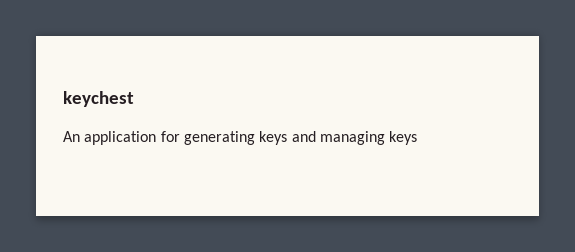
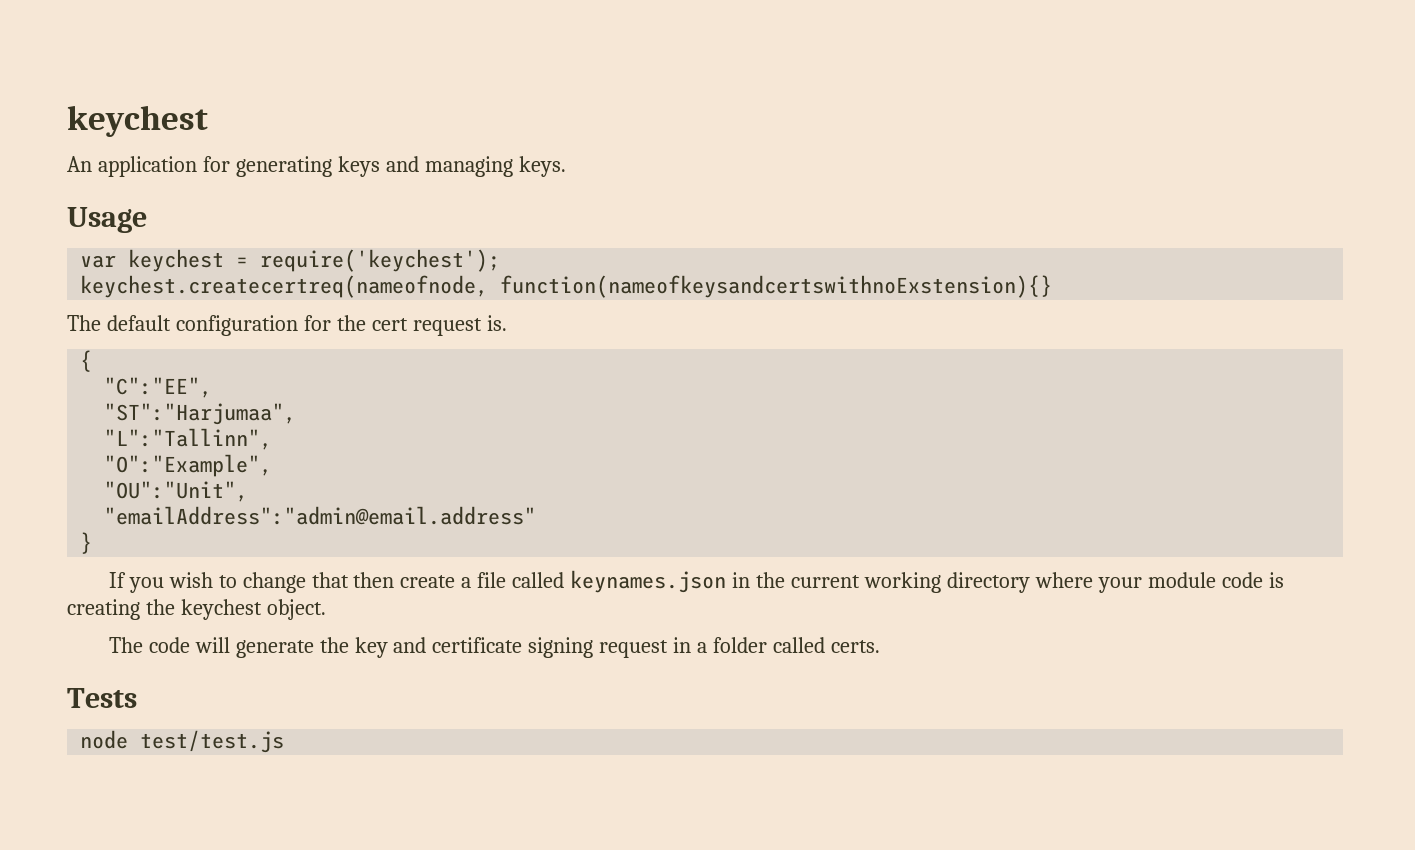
- An application for generating keys and managing keys
+ An application for generating keys and managing keys.
+ Usage
+ var keychest = require('keychest');
+ keychest.createcertreq(nameofnode, function(nameofkeysandcertswithnoExstension){}
+ The default configuration for the cert request is.
+ {
+ "C":"EE",
+ "ST":"Harjumaa",
+ "L":"Tallinn",
+ "O":"Example",
+ "OU":"Unit",
+ "emailAddress":"admin@email.address"
+ }
+ If you wish to change that then create a file called keynames.json in the current working directory where your module code is creating the keychest object.
+ The code will generate the key and certificate signing request in a folder called certs.
+ Tests
+ node test/test.js

